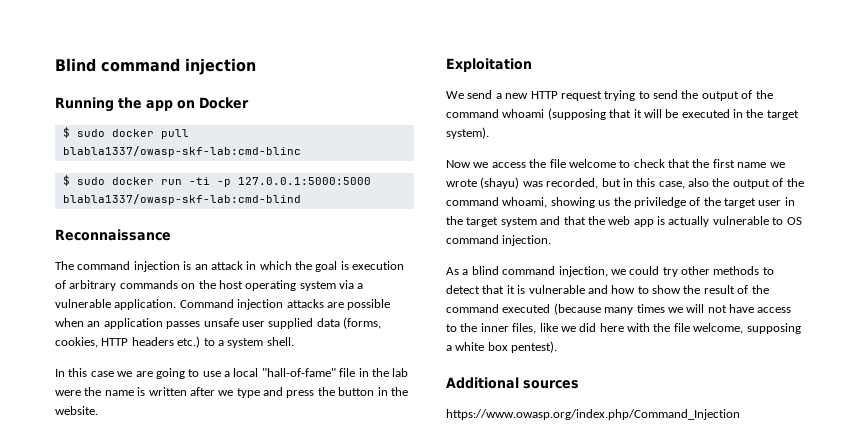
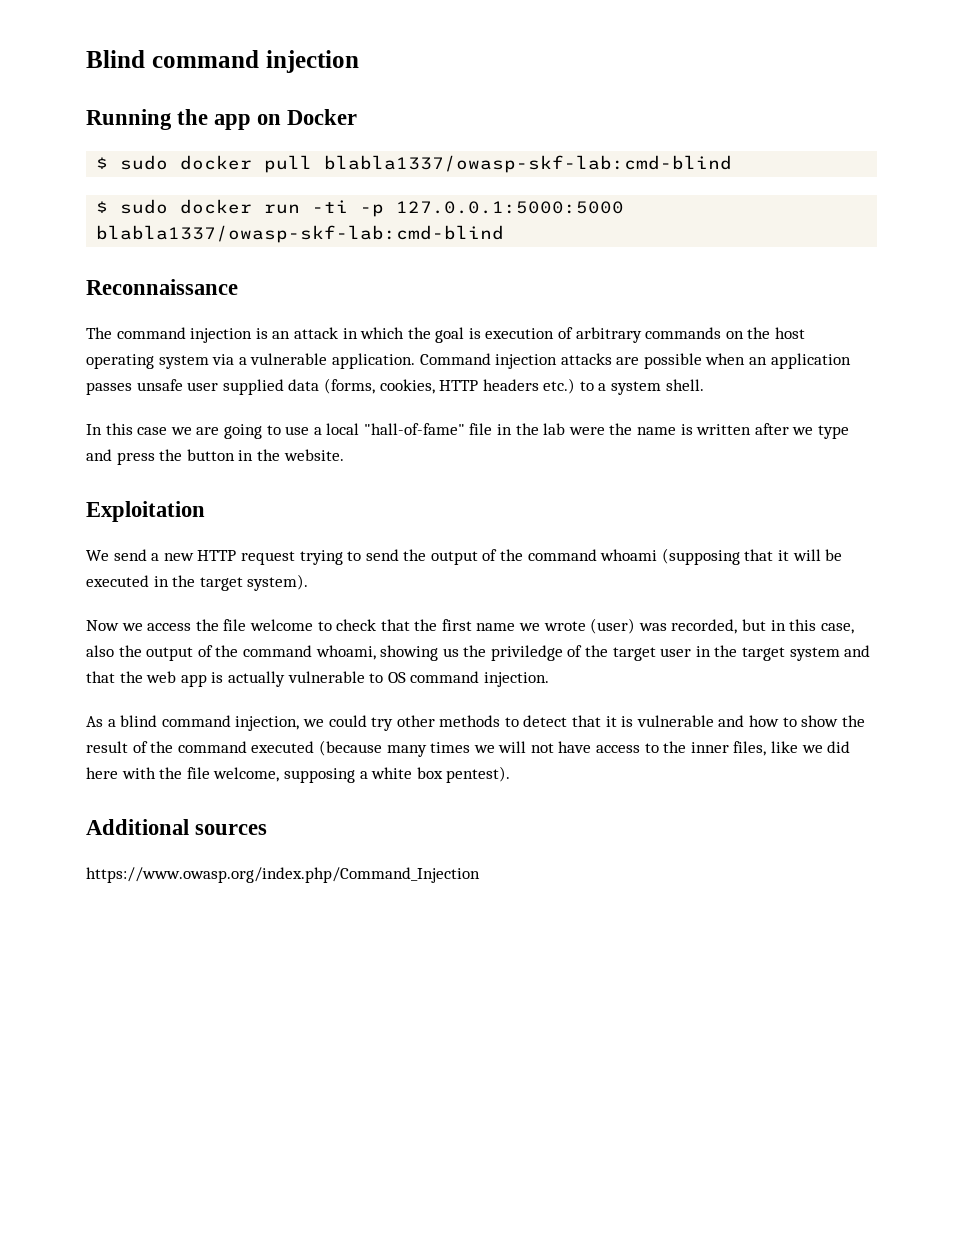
- $ sudo docker pull blabla1337/owasp-skf-lab:cmd-blinc
+ $ sudo docker pull blabla1337/owasp-skf-lab:cmd-blind
- Now we access the file welcome to check that the first name we wrote (shayu) was recorded, but in this case, also the output of the command whoami, showing us the priviledge of the target user in the target system and that the web app is actually vulnerable to OS command injection.
+ Now we access the file welcome to check that the first name we wrote (user) was recorded, but in this case, also the output of the command whoami, showing us the priviledge of the target user in the target system and that the web app is actually vulnerable to OS command injection.

